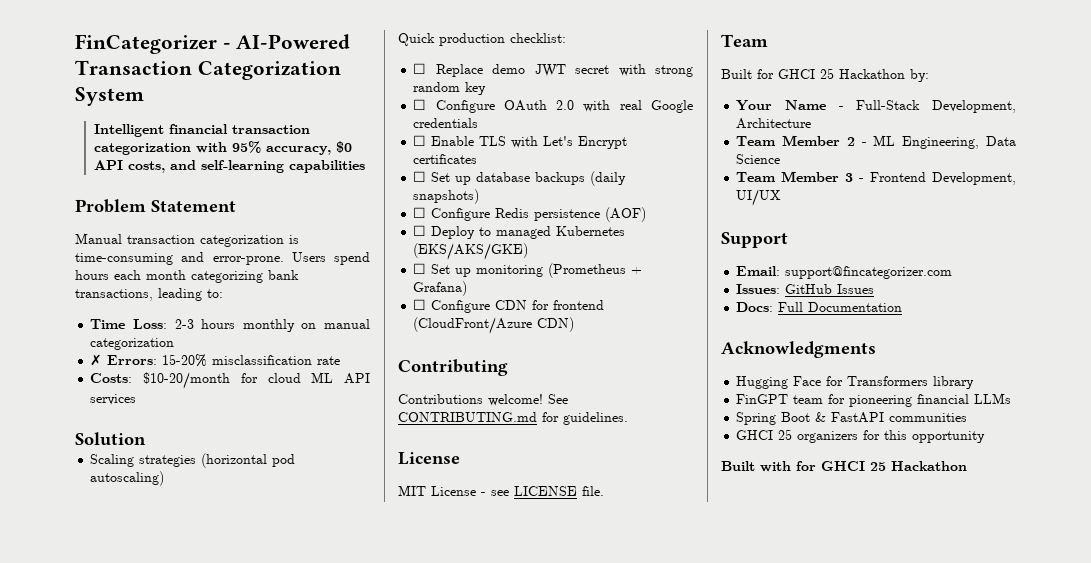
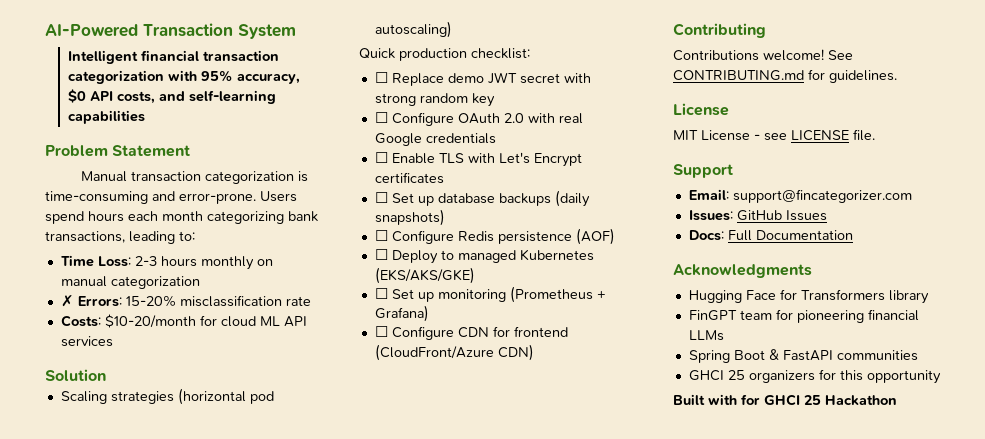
- FinCategorizer - AI-Powered Transaction Categorization System
+ AI-Powered Transaction System
  MIT License - see LICENSE file.
- Team
- Built for GHCI 25 Hackathon by:
- Your Name - Full-Stack Development, Architecture
- Team Member 2 - ML Engineering, Data Science
- Team Member 3 - Frontend Development, UI/UX

